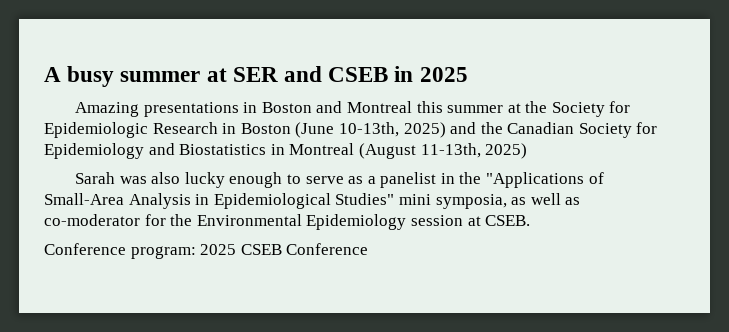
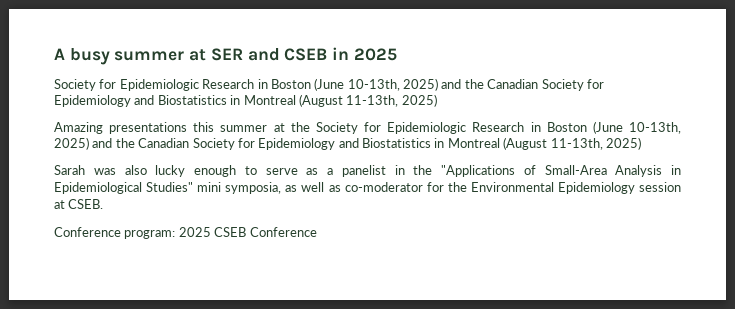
  A busy summer at SER and CSEB in 2025
- Amazing presentations in Boston and Montreal this summer at the Society for Epidemiologic Research in Boston (June 10-13th, 2025) and the Canadian Society for Epidemiology and Biostatistics in Montreal (August 11-13th, 2025)
+ Society for Epidemiologic Research in Boston (June 10-13th, 2025) and the Canadian Society for Epidemiology and Biostatistics in Montreal (August 11-13th, 2025)
+ Amazing presentations this summer at the Society for Epidemiologic Research in Boston (June 10-13th, 2025) and the Canadian Society for Epidemiology and Biostatistics in Montreal (August 11-13th, 2025)

